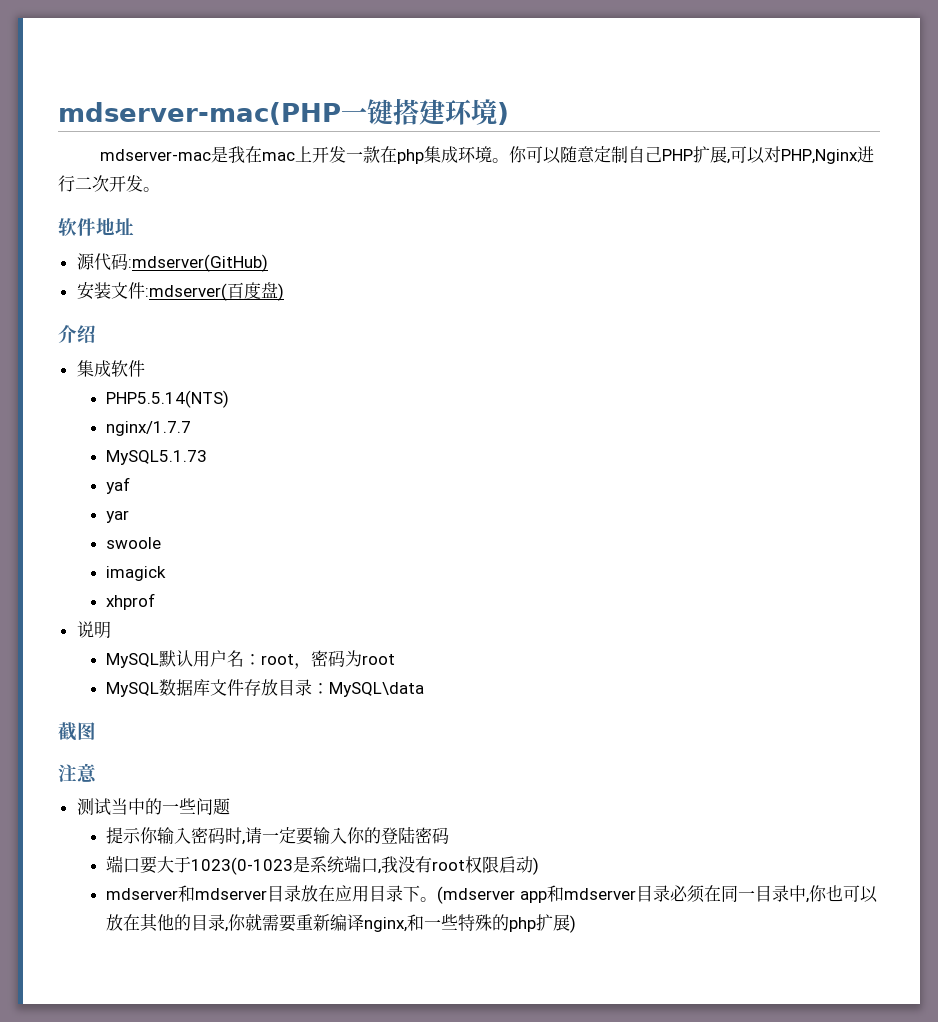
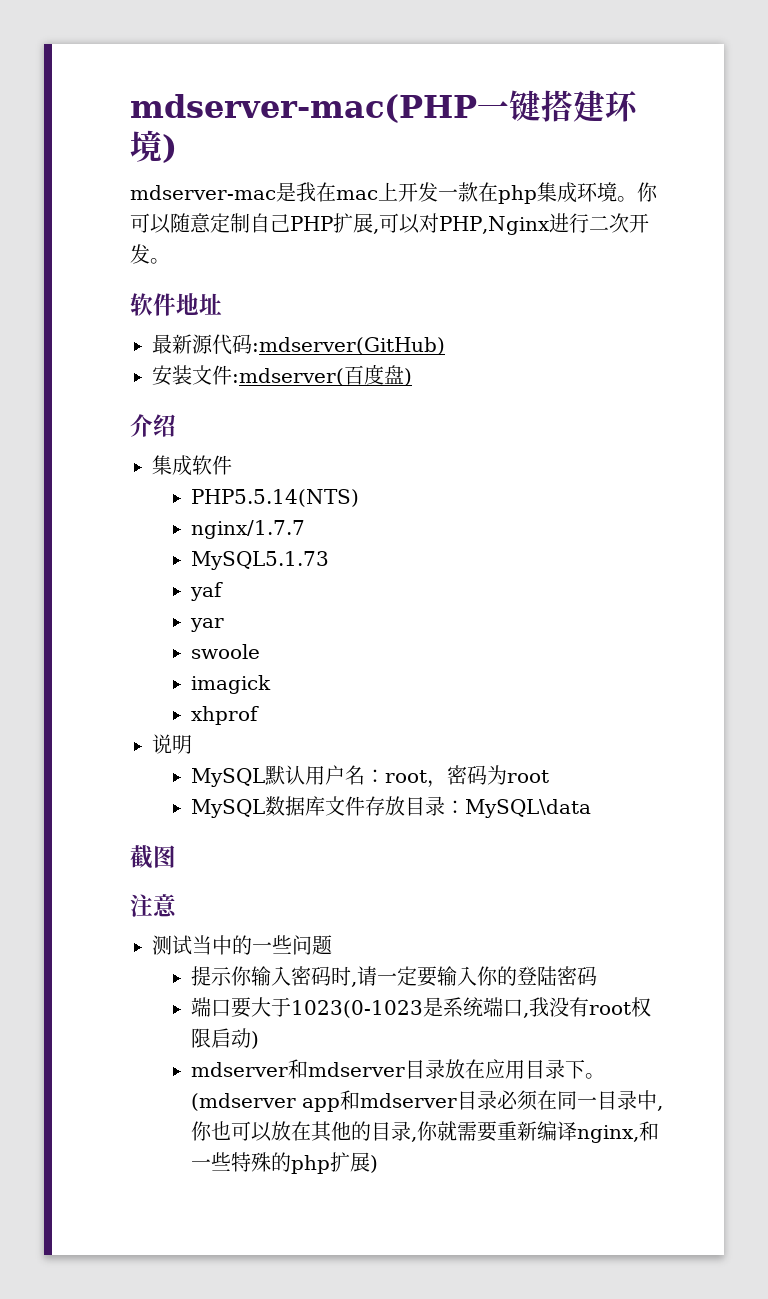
- 源代码:mdserver(GitHub)
+ 最新源代码:mdserver(GitHub)

